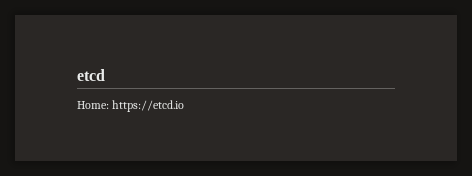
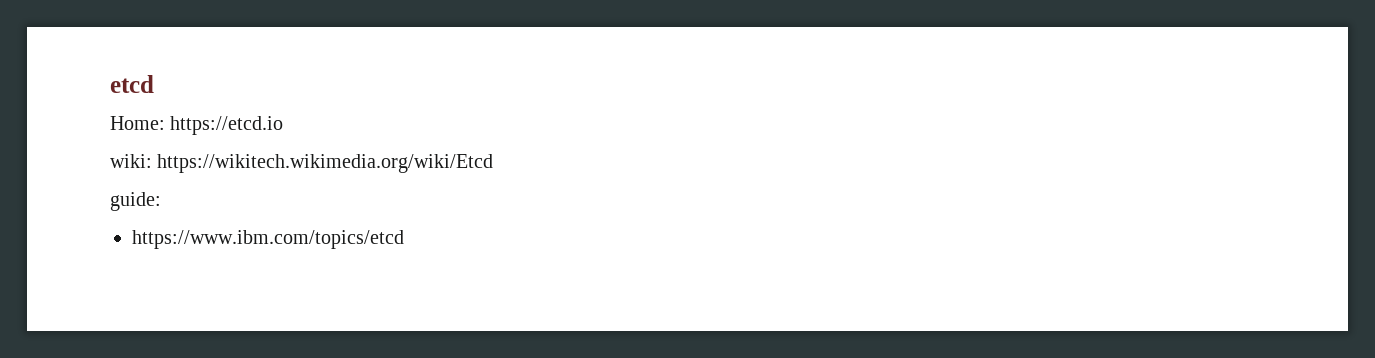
+ wiki: https://wikitech.wikimedia.org/wiki/Etcd
+ guide:
+ https://www.ibm.com/topics/etcd

